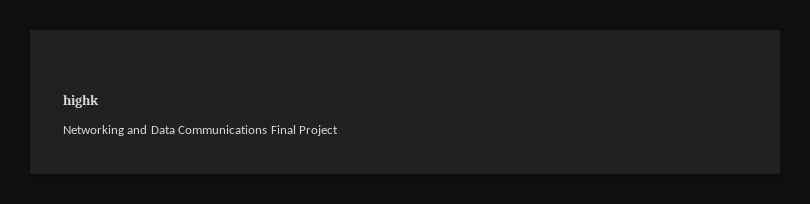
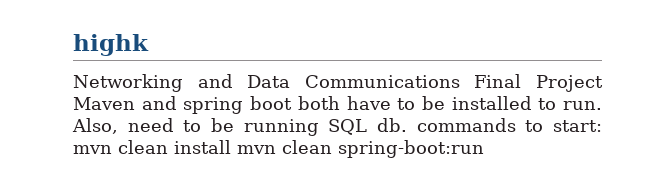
- Networking and Data Communications Final Project
+ Networking and Data Communications Final Project Maven and spring boot both have to be installed to run. Also, need to be running SQL db. commands to start: mvn clean install mvn clean spring-boot:run

